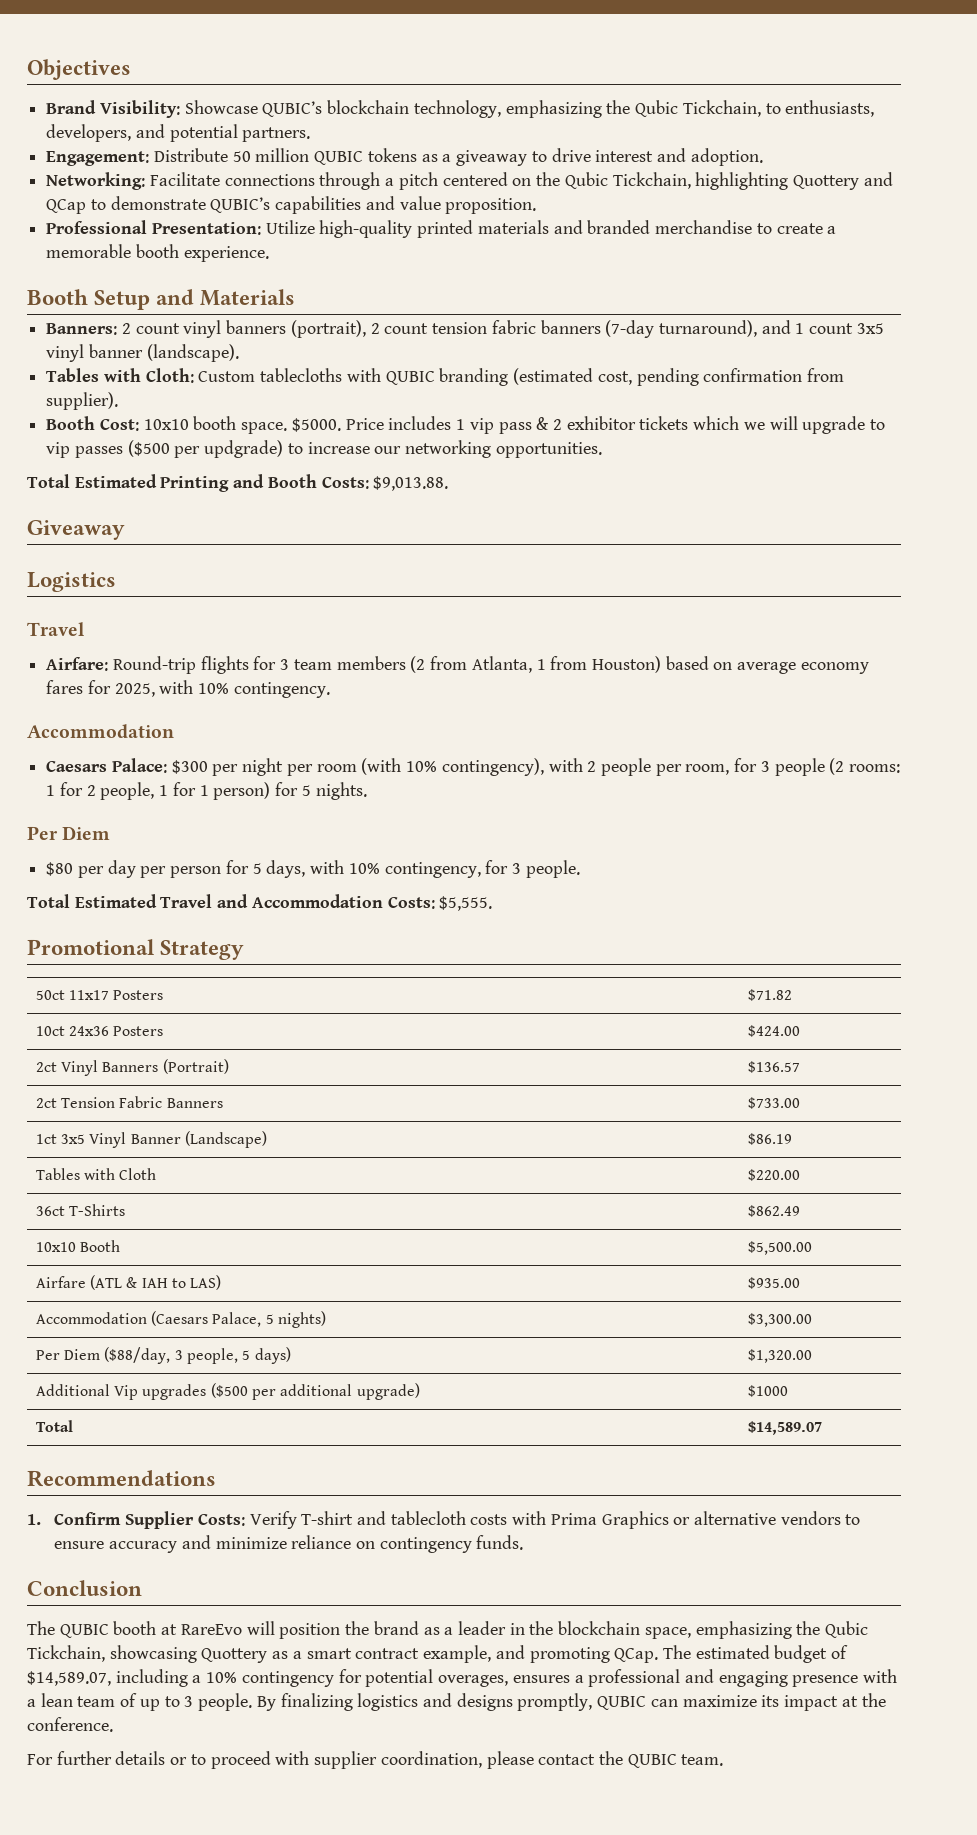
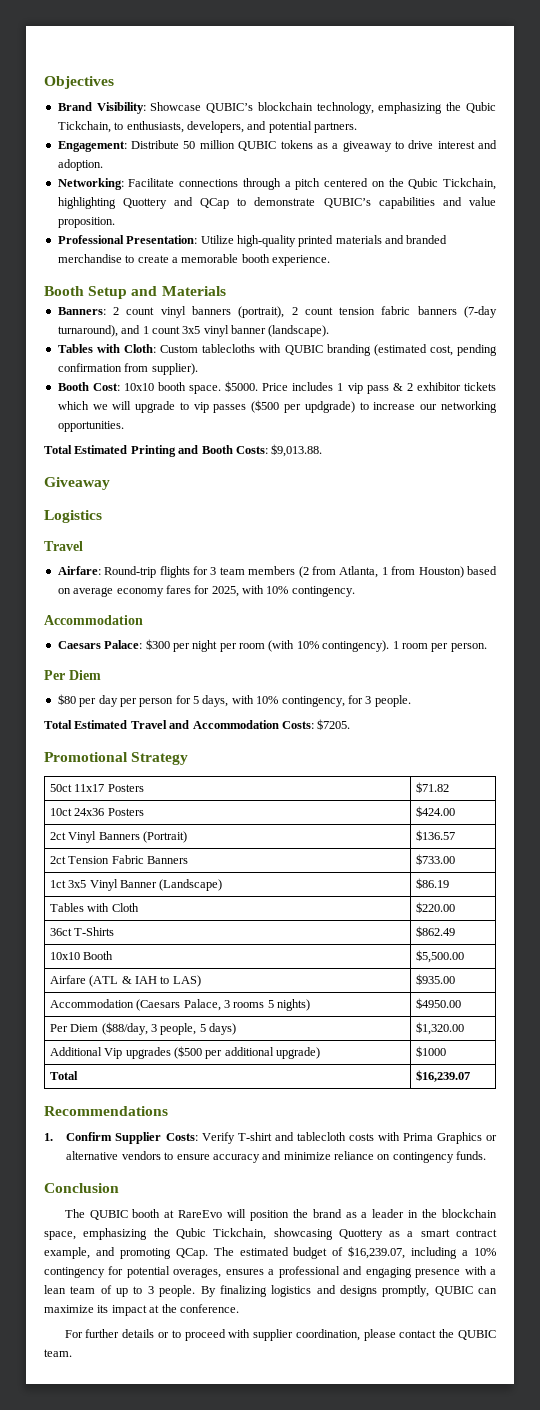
- Caesars Palace: $300 per night per room (with 10% contingency), with 2 people per room, for 3 people (2 rooms: 1 for 2 people, 1 for 1 person) for 5 nights.
+ Caesars Palace: $300 per night per room (with 10% contingency). 1 room per person.
- Total Estimated Travel and Accommodation Costs: $5,555.
+ Total Estimated Travel and Accommodation Costs: $7205.
- Accommodation (Caesars Palace, 5 nights) | $3,300.00
+ Accommodation (Caesars Palace, 3 rooms 5 nights) | $4950.00
- Total | $14,589.07
+ Total | $16,239.07
- The estimated budget of $14,589.07, including a 10% contingency for potential overages, ensures a professional and engaging presence with a lean team of up to 3 people.
+ The estimated budget of $16,239.07, including a 10% contingency for potential overages, ensures a professional and engaging presence with a lean team of up to 3 people.

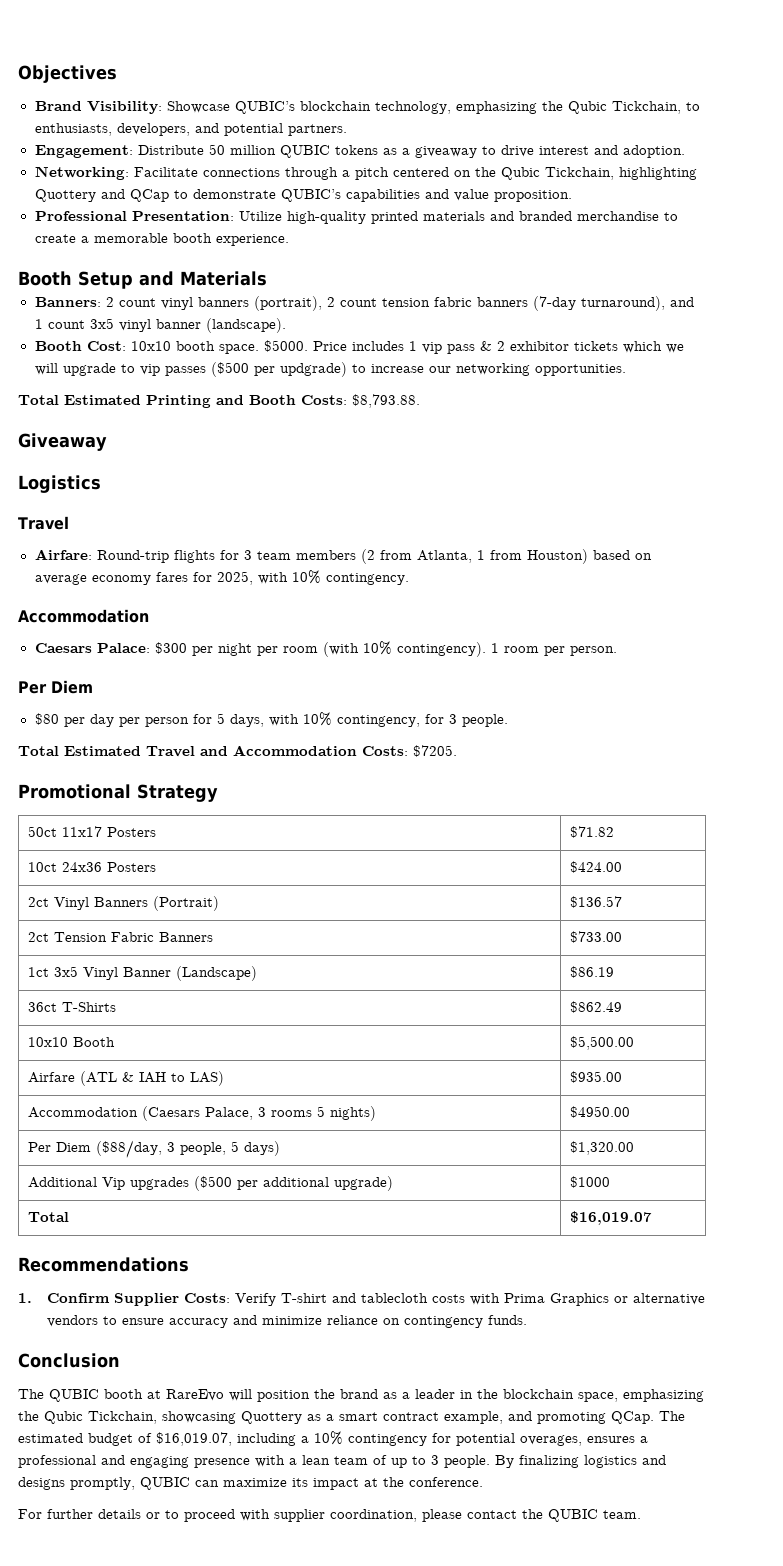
- Tables with Cloth: Custom tablecloths with QUBIC branding (estimated cost, pending confirmation from supplier).
- Total Estimated Printing and Booth Costs: $9,013.88.
+ Total Estimated Printing and Booth Costs: $8,793.88.
- Tables with Cloth | $220.00
- Total | $16,239.07
+ Total | $16,019.07
- The estimated budget of $16,239.07, including a 10% contingency for potential overages, ensures a professional and engaging presence with a lean team of up to 3 people.
+ The estimated budget of $16,019.07, including a 10% contingency for potential overages, ensures a professional and engaging presence with a lean team of up to 3 people.

